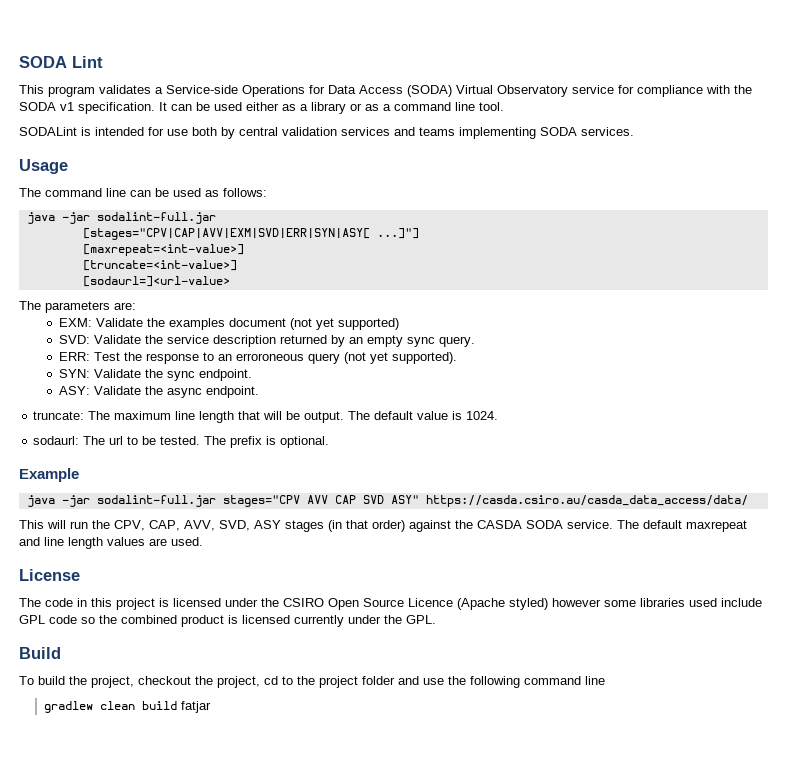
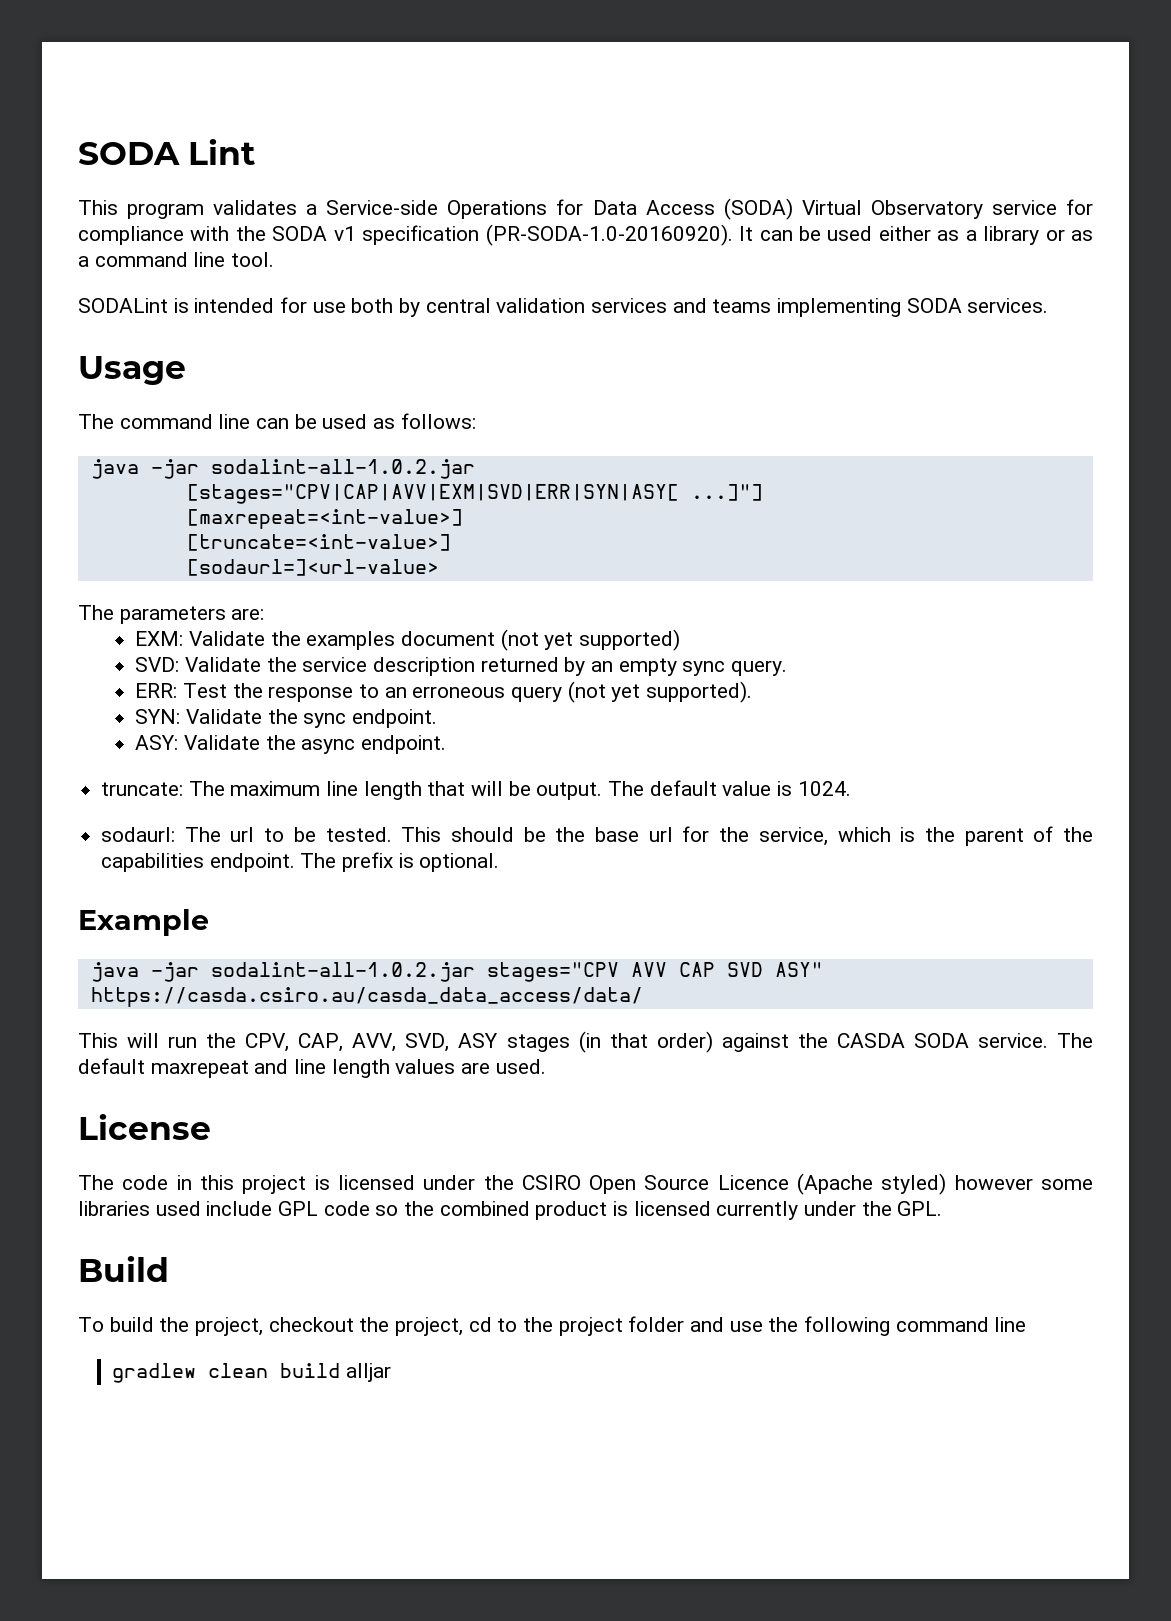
- This program validates a Service-side Operations for Data Access (SODA) Virtual Observatory service for compliance with the SODA v1 specification. It can be used either as a library or as a command line tool.
+ This program validates a Service-side Operations for Data Access (SODA) Virtual Observatory service for compliance with the SODA v1 specification (PR-SODA-1.0-20160920). It can be used either as a library or as a command line tool.
  The command line can be used as follows:
- java -jar sodalint-full.jar
+ java -jar sodalint-all-1.0.2.jar
- ERR: Test the response to an erroroneous query (not yet supported).
+ ERR: Test the response to an erroneous query (not yet supported).
+ This should be the base url for the service, which is the parent of the capabilities endpoint.
- java -jar sodalint-full.jar stages="CPV AVV CAP SVD ASY" https://casda.csiro.au/casda_data_access/data/
+ java -jar sodalint-all-1.0.2.jar stages="CPV AVV CAP SVD ASY" https://casda.csiro.au/casda_data_access/data/
- gradlew clean build fatjar
+ gradlew clean build alljar

